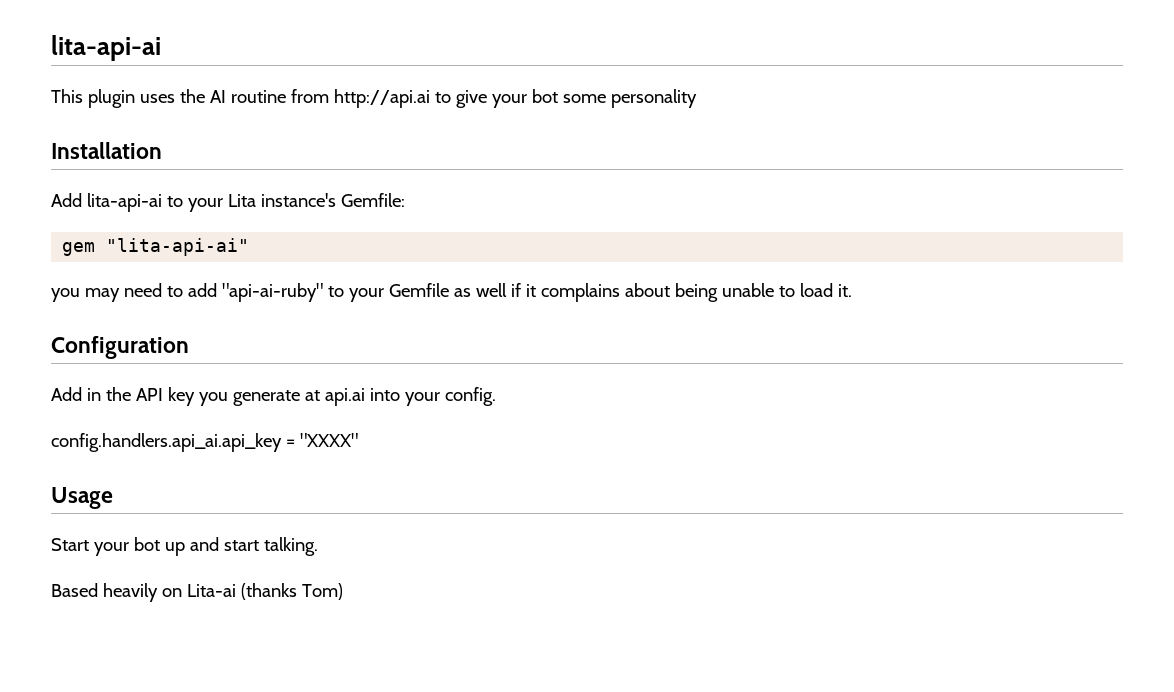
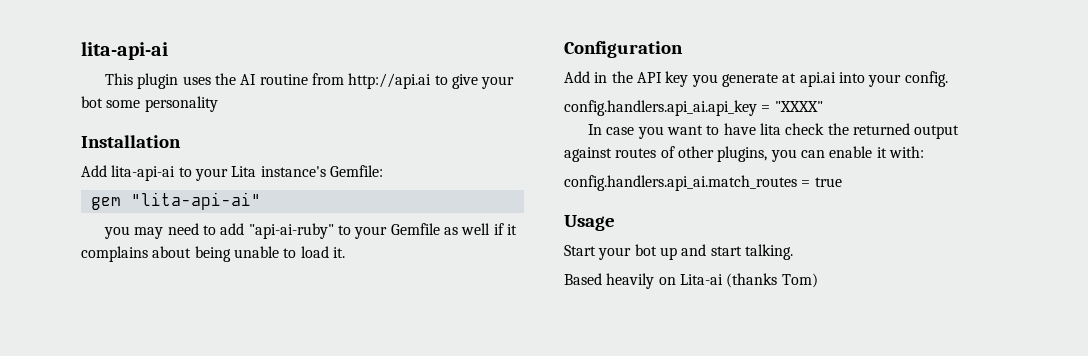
+ In case you want to have lita check the returned output against routes of other plugins, you can enable it with:
+ config.handlers.api_ai.match_routes = true

